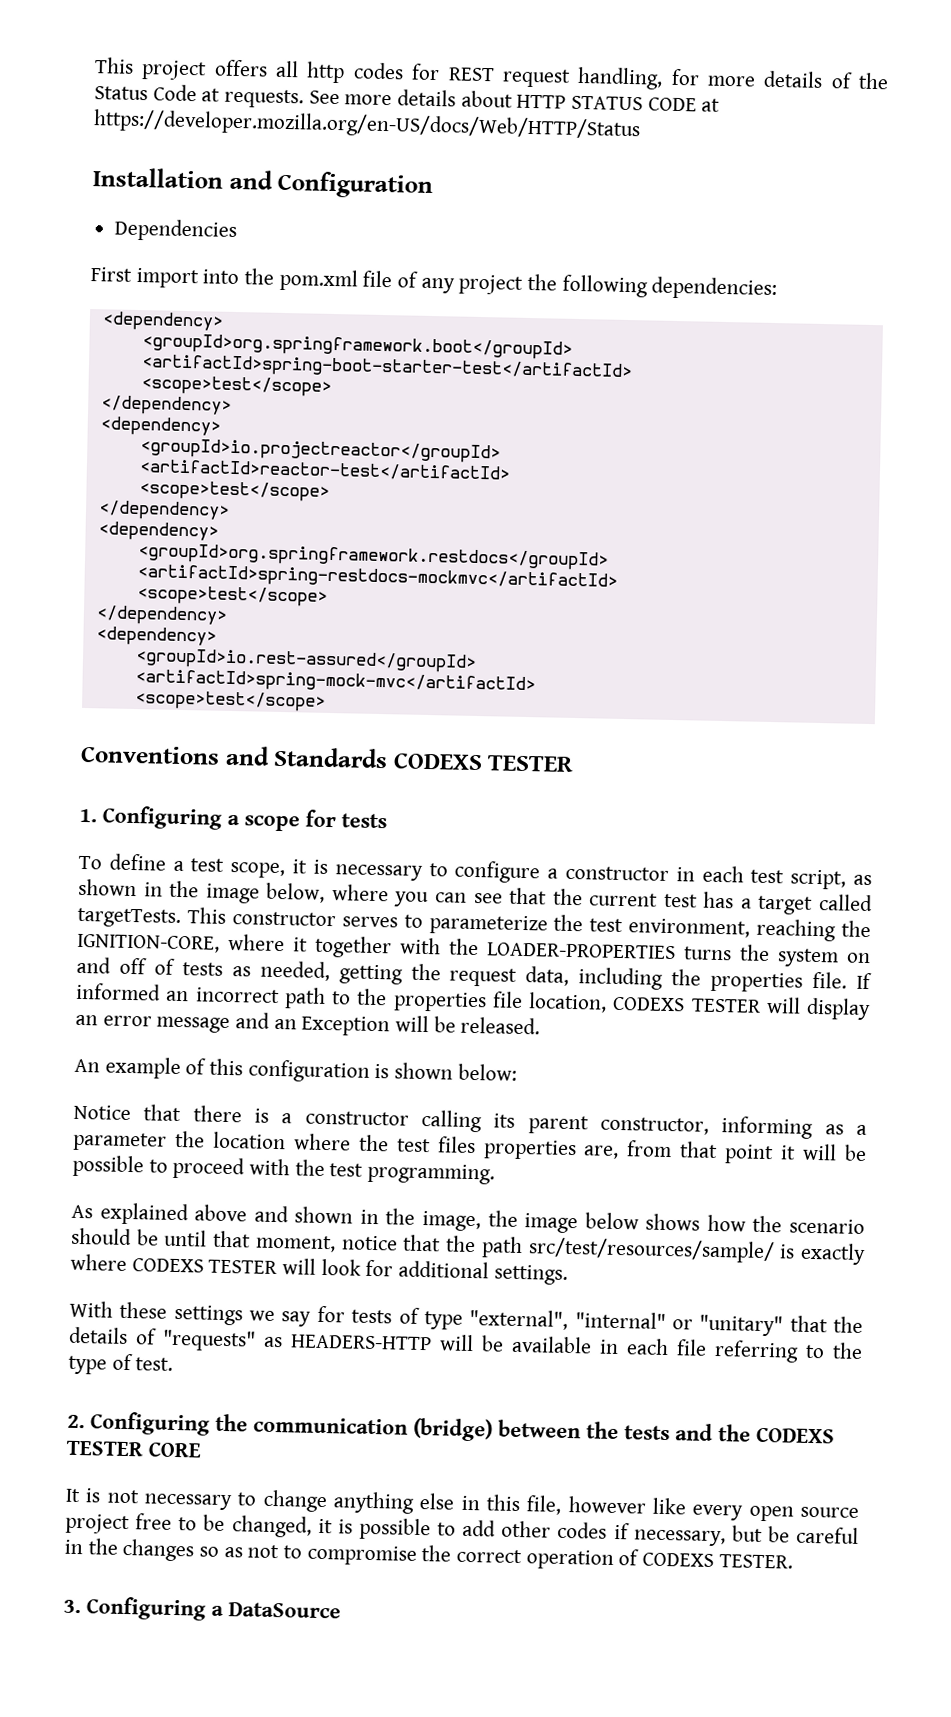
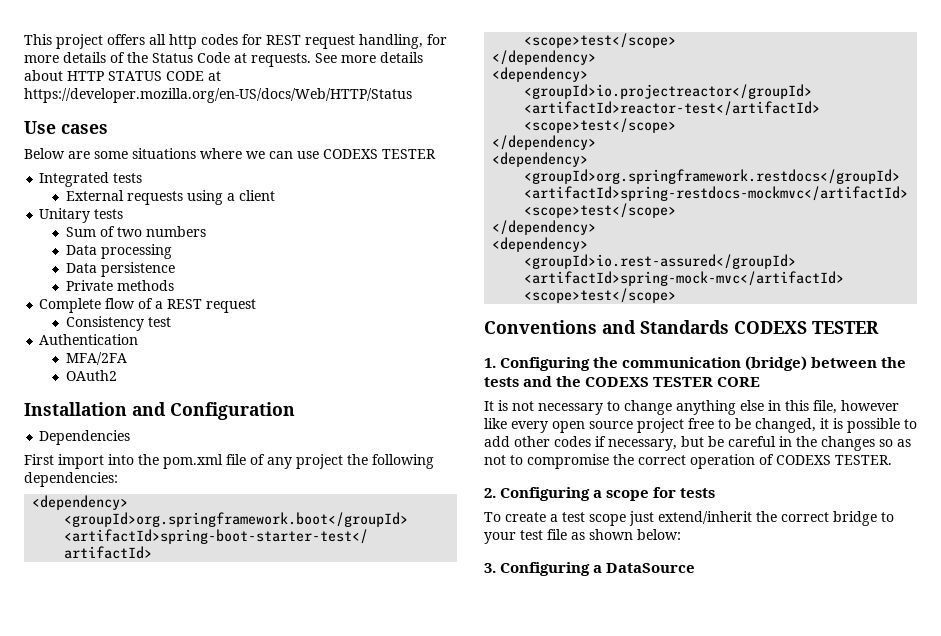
+ Use cases
+ Below are some situations where we can use CODEXS TESTER
+ Integrated tests
+ External requests using a client
+ Unitary tests
+ Sum of two numbers
+ Data processing
+ Data persistence
+ Private methods
+ Complete flow of a REST request
+ Consistency test
+ Authentication
+ MFA/2FA
+ OAuth2
- 1. Configuring a scope for tests
- To define a test scope, it is necessary to configure a constructor in each test script, as shown in the image below, where you can see that the current test has a target called targetTests. This constructor serves to parameterize the test environment, reaching the IGNITION-CORE, where it together with the LOADER-PROPERTIES turns the system on and off of tests as needed, getting the request data, including the properties file. If informed an incorrect path to the properties file location, CODEXS TESTER will display an error message and an Exception will be released.
- An example of this configuration is shown below:
- Notice that there is a constructor calling its parent constructor, informing as a parameter the location where the test files properties are, from that point it will be possible to proceed with the test programming.
- As explained above and shown in the image, the image below shows how the scenario should be until that moment, notice that the path src/test/resources/sample/ is exactly where CODEXS TESTER will look for additional settings.
- With these settings we say for tests of type "external", "internal" or "unitary" that the details of "requests" as HEADERS-HTTP will be available in each file referring to the type of test.
- 2. Configuring the communication (bridge) between the tests and the CODEXS TESTER CORE
+ 1. Configuring the communication (bridge) between the tests and the CODEXS TESTER CORE
+ 2. Configuring a scope for tests
+ To create a test scope just extend/inherit the correct bridge to your test file as shown below:

